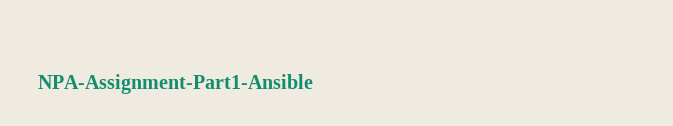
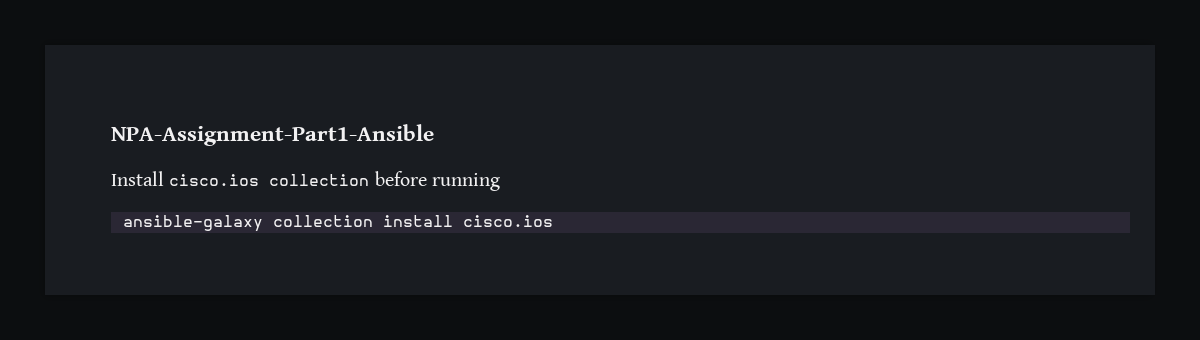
+ Install cisco.ios collection before running
+ ansible-galaxy collection install cisco.ios

